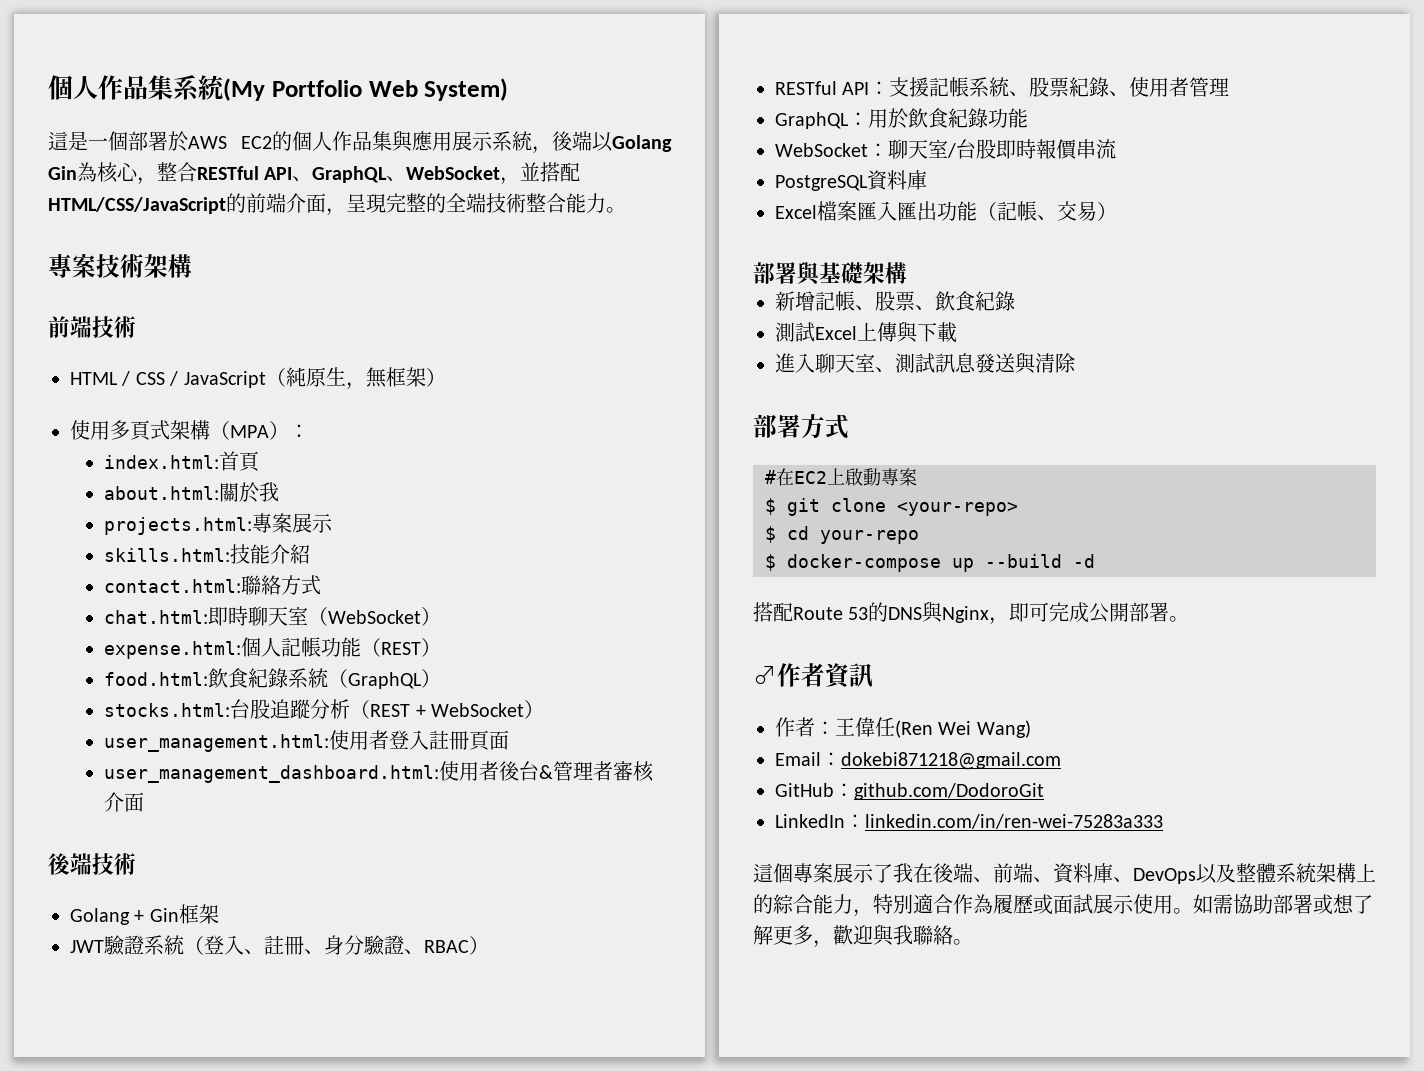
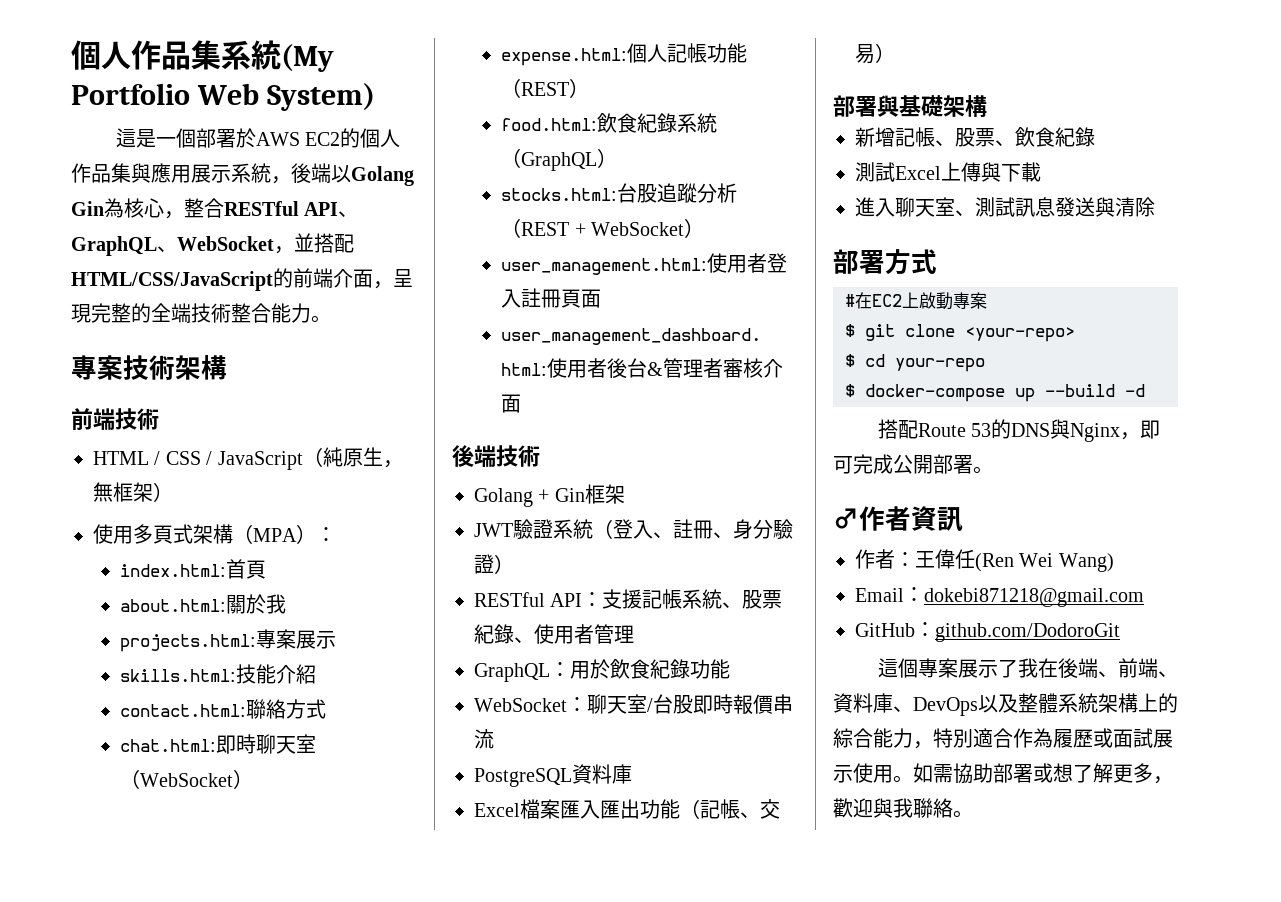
- JWT驗證系統（登入、註冊、身分驗證、RBAC）
+ JWT驗證系統（登入、註冊、身分驗證）
- LinkedIn：linkedin.com/in/ren-wei-75283a333

